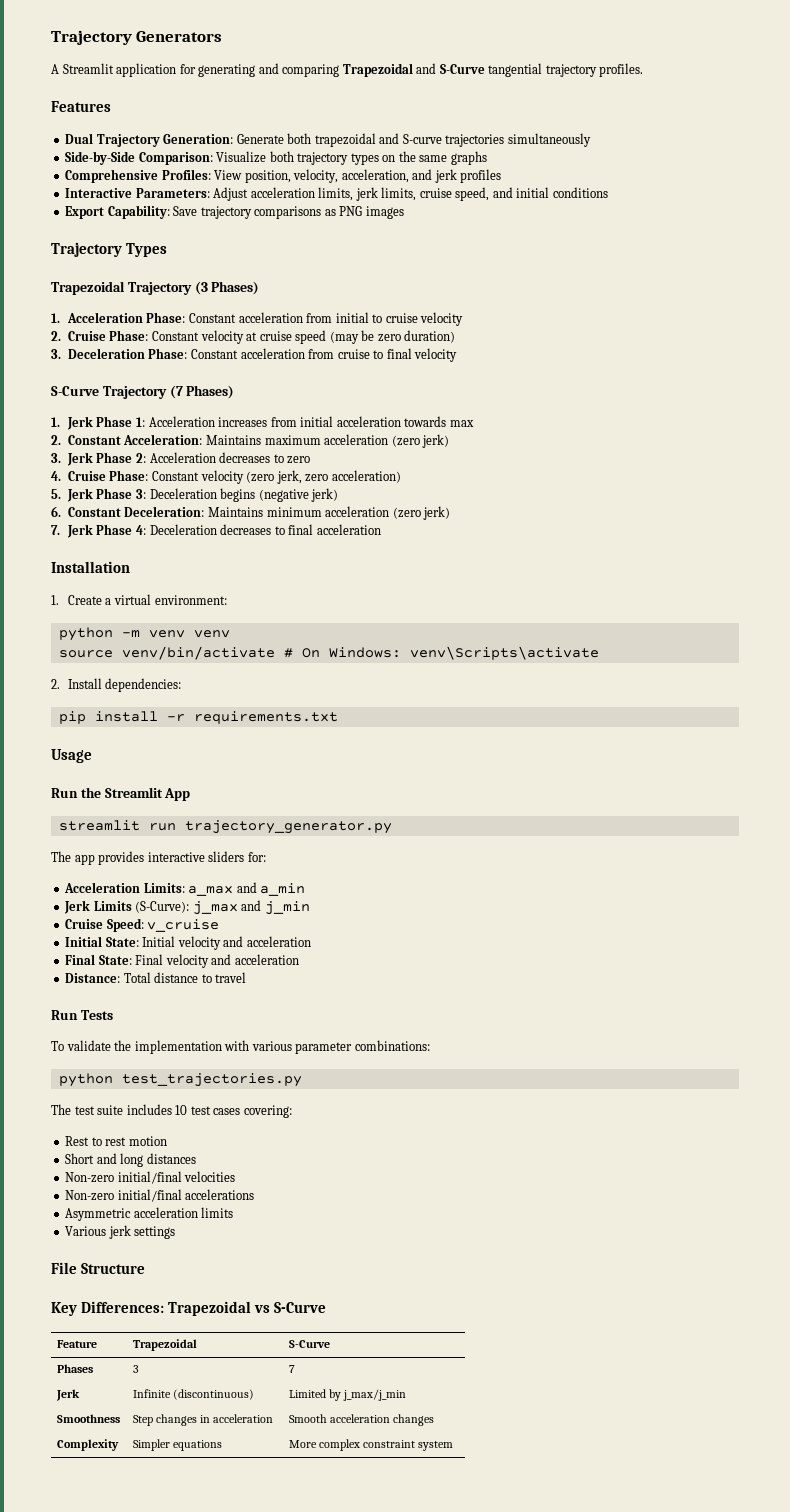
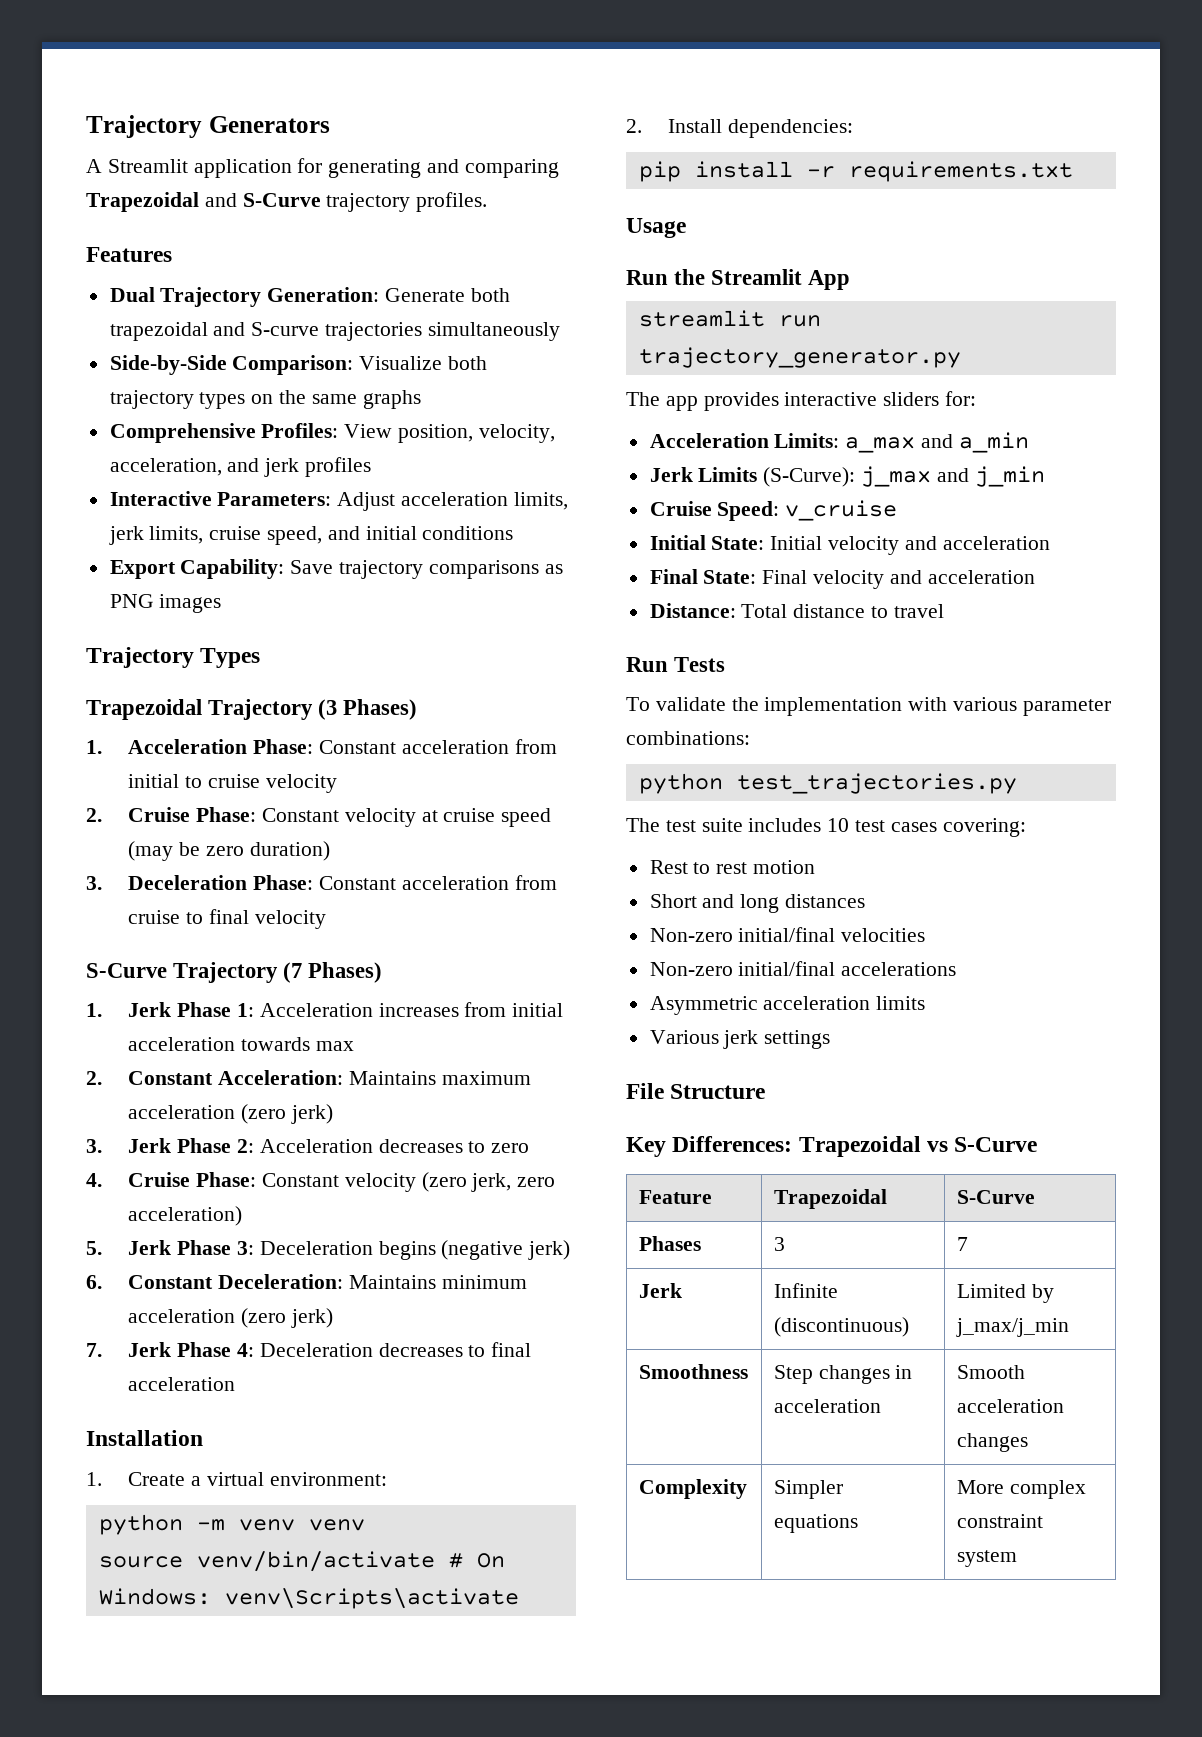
- A Streamlit application for generating and comparing Trapezoidal and S-Curve tangential trajectory profiles.
+ A Streamlit application for generating and comparing Trapezoidal and S-Curve trajectory profiles.

